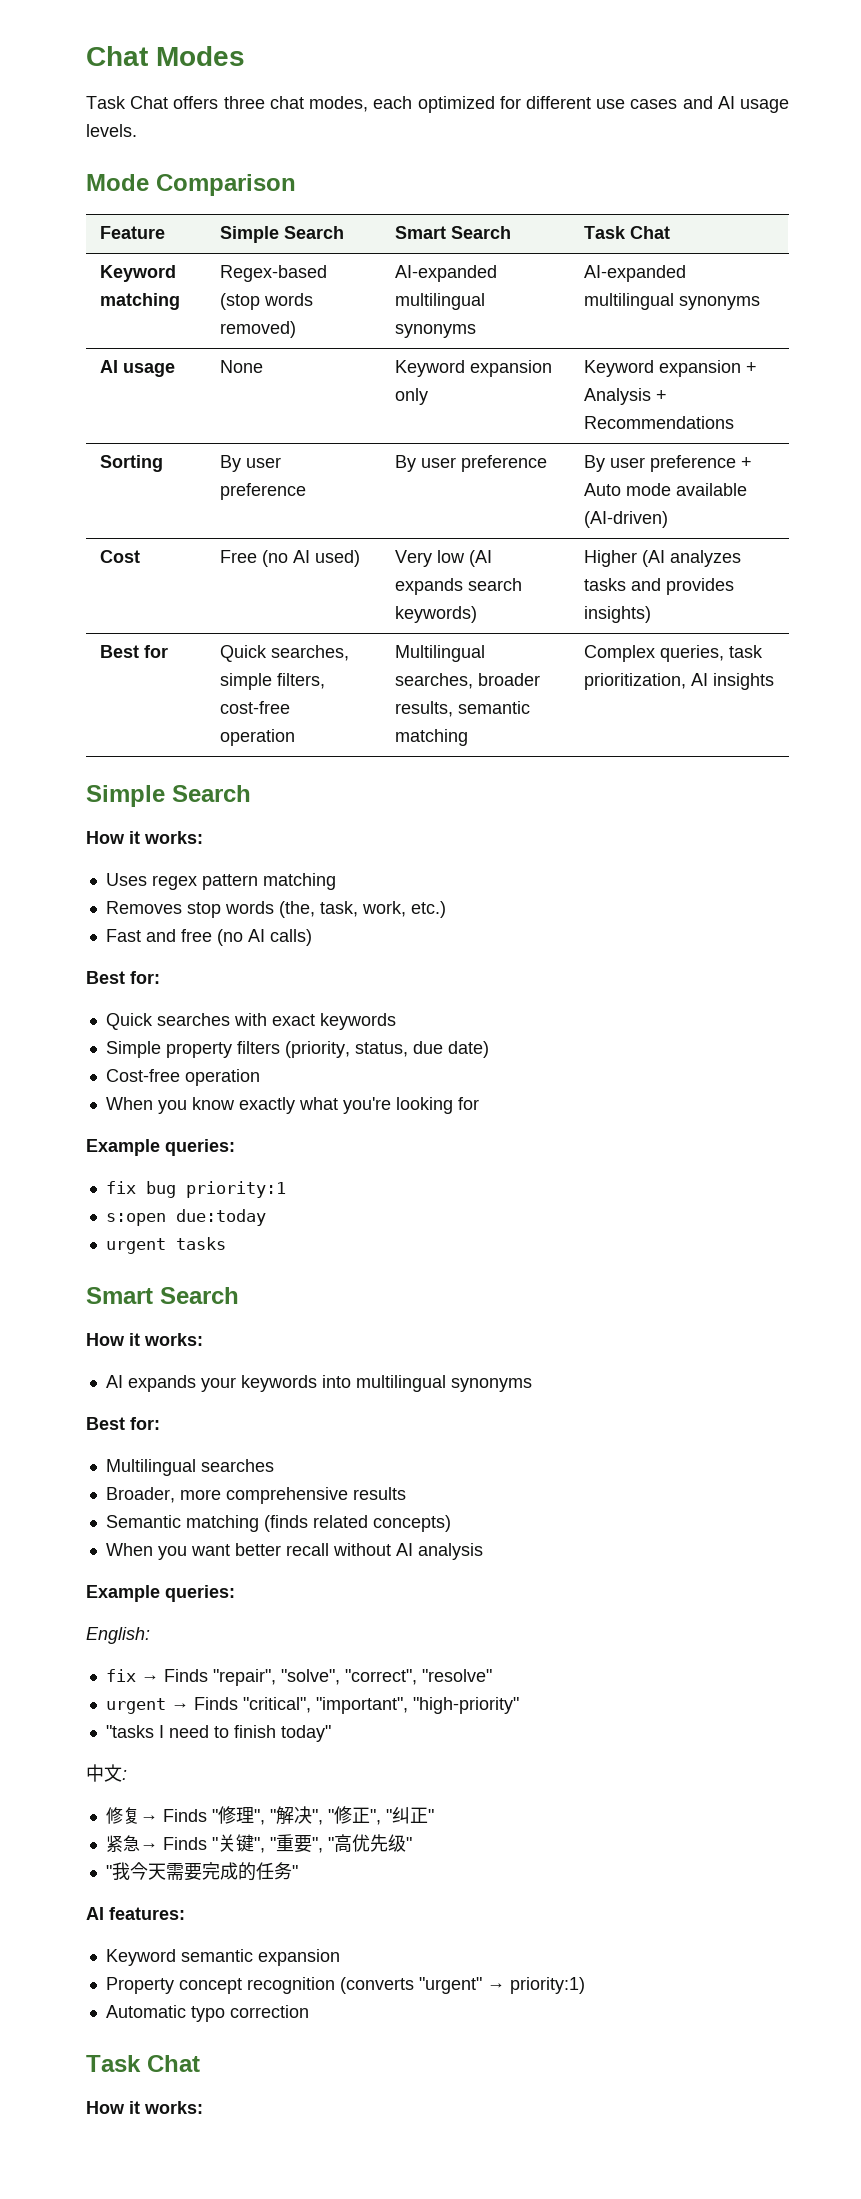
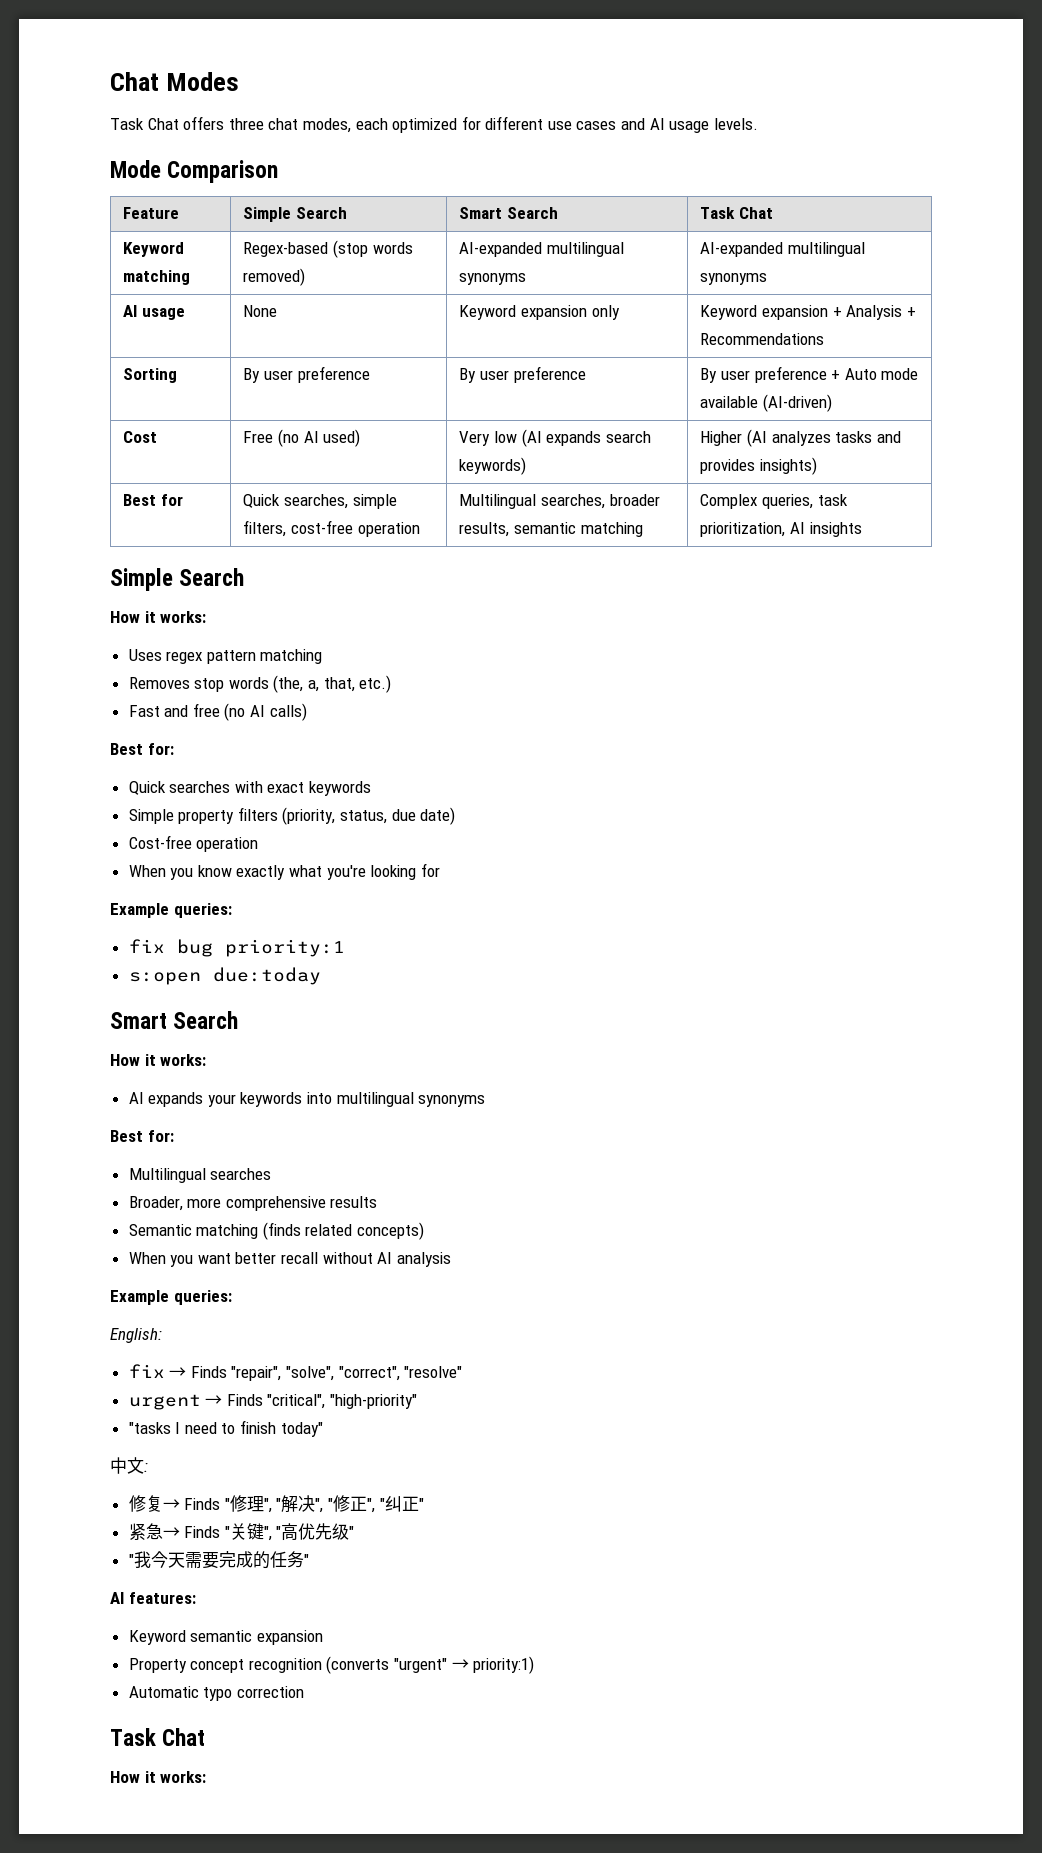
- Removes stop words (the, task, work, etc.)
+ Removes stop words (the, a, that, etc.)
- urgent tasks
- urgent → Finds "critical", "important", "high-priority"
+ urgent → Finds "critical", "high-priority"
- 紧急→ Finds "关键", "重要", "高优先级"
+ 紧急→ Finds "关键", "高优先级"

